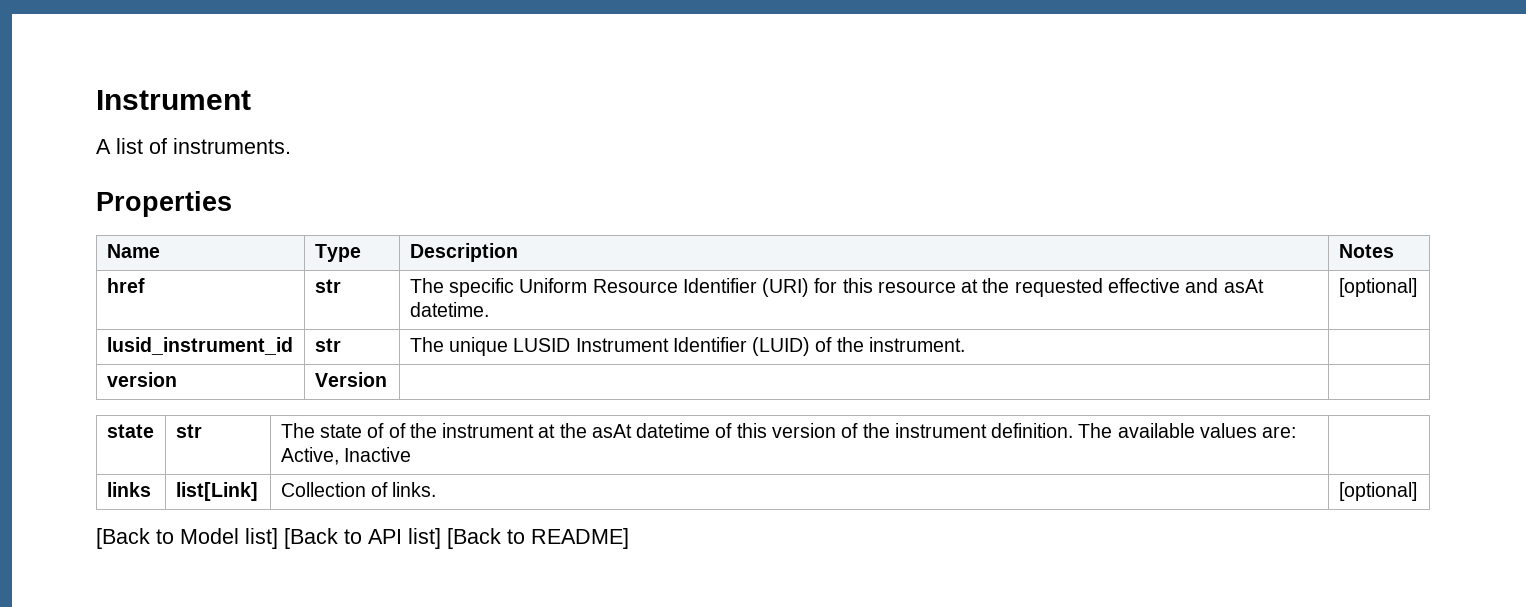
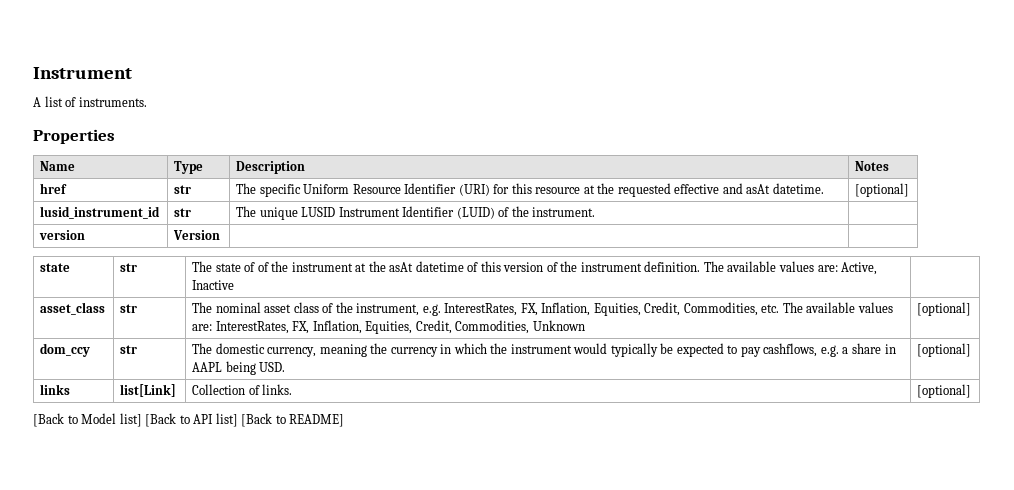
+ asset_class | str | The nominal asset class of the instrument, e.g. InterestRates, FX, Inflation, Equities, Credit, Commodities, etc. The available values are: InterestRates, FX, Inflation, Equities, Credit, Commodities, Unknown | [optional]
+ dom_ccy | str | The domestic currency, meaning the currency in which the instrument would typically be expected to pay cashflows, e.g. a share in AAPL being USD. | [optional]

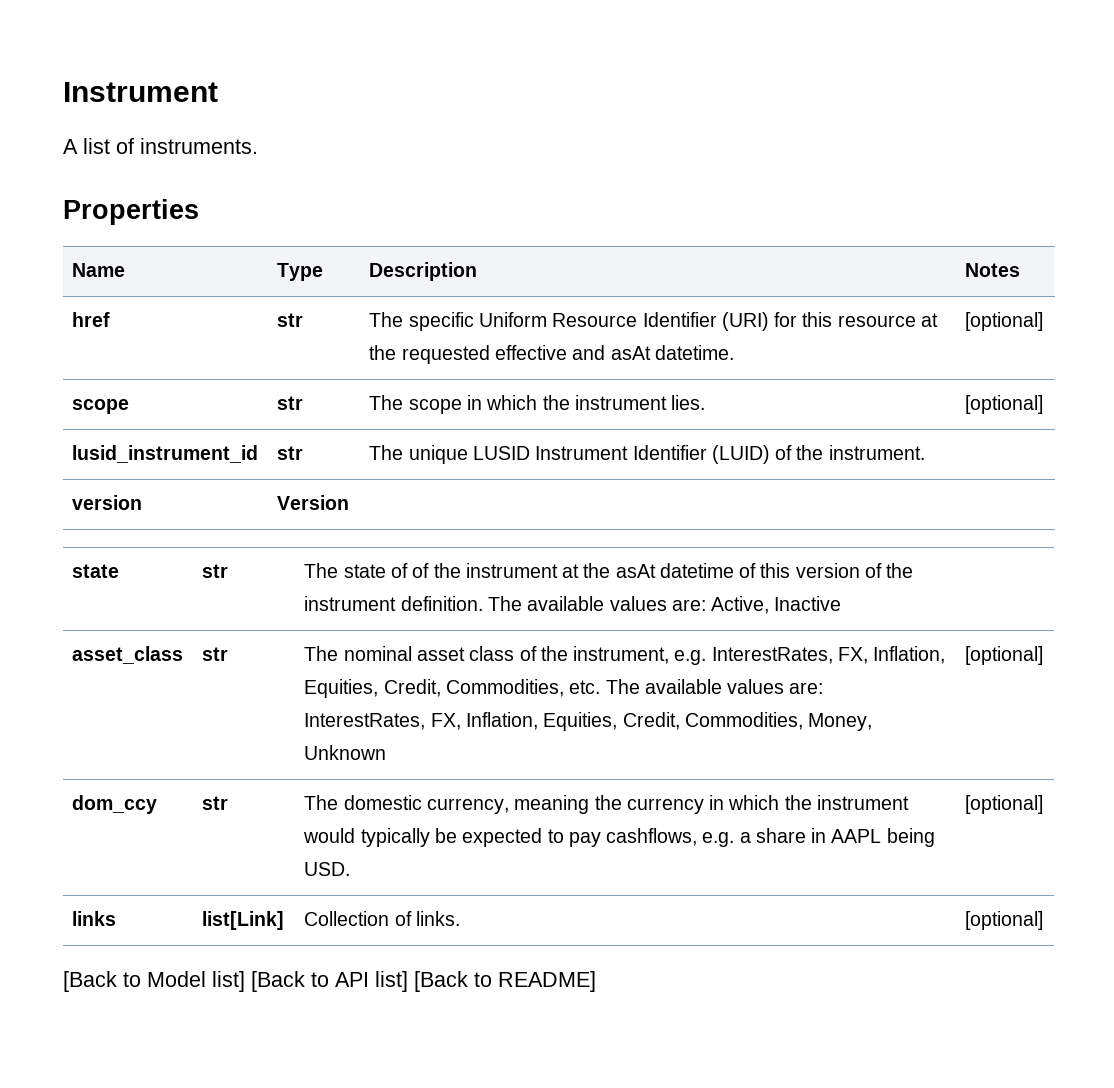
+ scope | str | The scope in which the instrument lies. | [optional]
- asset_class | str | The nominal asset class of the instrument, e.g. InterestRates, FX, Inflation, Equities, Credit, Commodities, etc. The available values are: InterestRates, FX, Inflation, Equities, Credit, Commodities, Unknown | [optional]
+ asset_class | str | The nominal asset class of the instrument, e.g. InterestRates, FX, Inflation, Equities, Credit, Commodities, etc. The available values are: InterestRates, FX, Inflation, Equities, Credit, Commodities, Money, Unknown | [optional]

